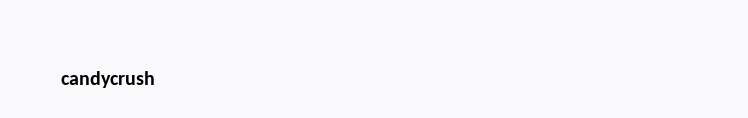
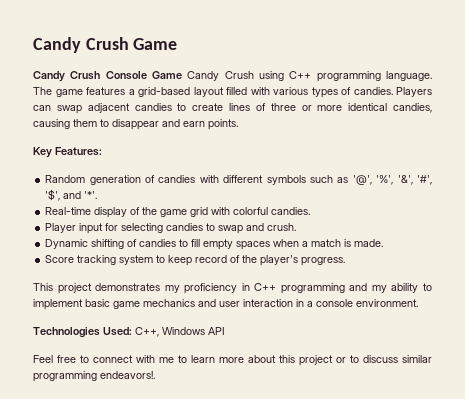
- candycrush
+ Candy Crush Game
+ Candy Crush Console Game Candy Crush using C++ programming language. The game features a grid-based layout filled with various types of candies. Players can swap adjacent candies to create lines of three or more identical candies, causing them to disappear and earn points.
+ Key Features:
+ Random generation of candies with different symbols such as '@', '%', '&', '#', '$', and '*'.
+ Real-time display of the game grid with colorful candies.
+ Player input for selecting candies to swap and crush.
+ Dynamic shifting of candies to fill empty spaces when a match is made.
+ Score tracking system to keep record of the player's progress.
+ This project demonstrates my proficiency in C++ programming and my ability to implement basic game mechanics and user interaction in a console environment.
+ Technologies Used: C++, Windows API
+ Feel free to connect with me to learn more about this project or to discuss similar programming endeavors!.

